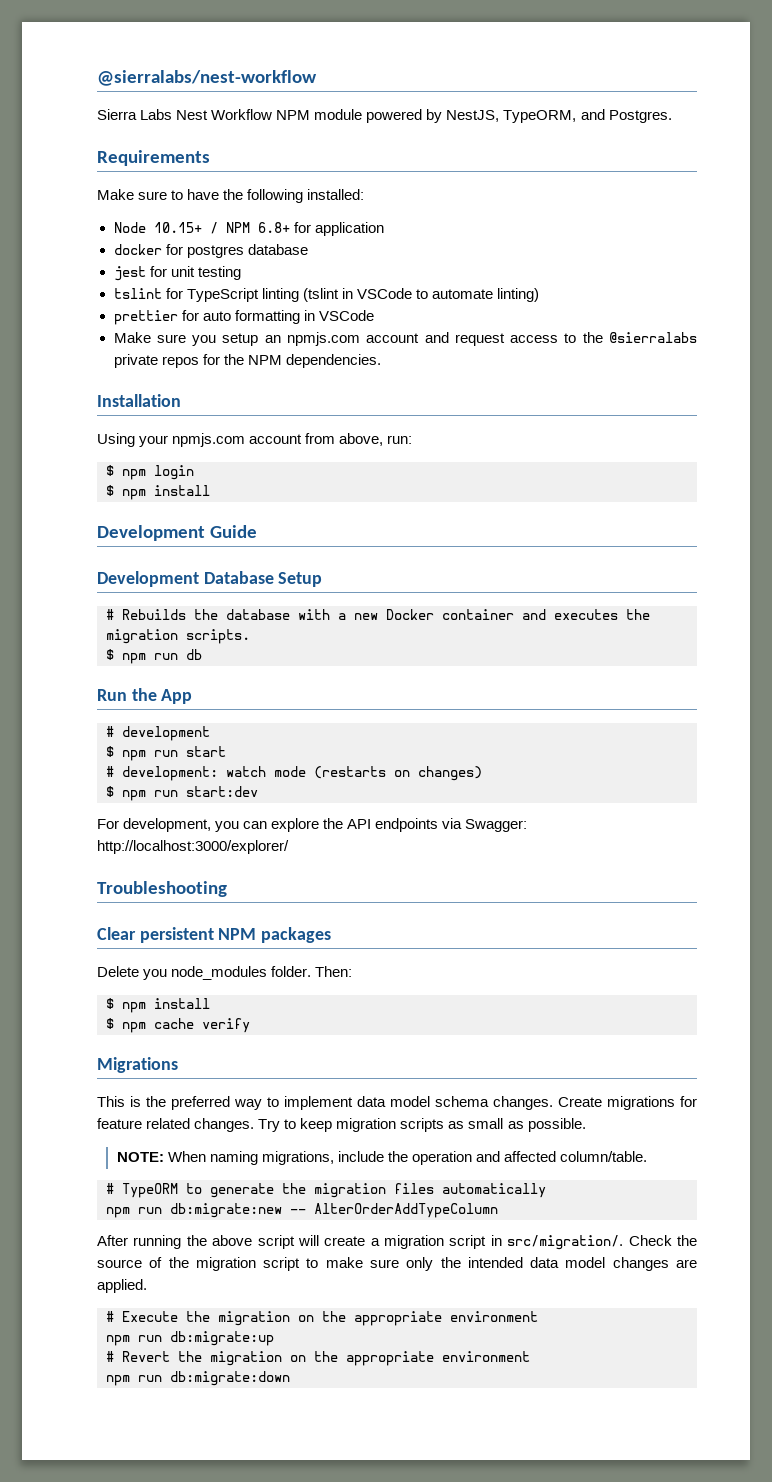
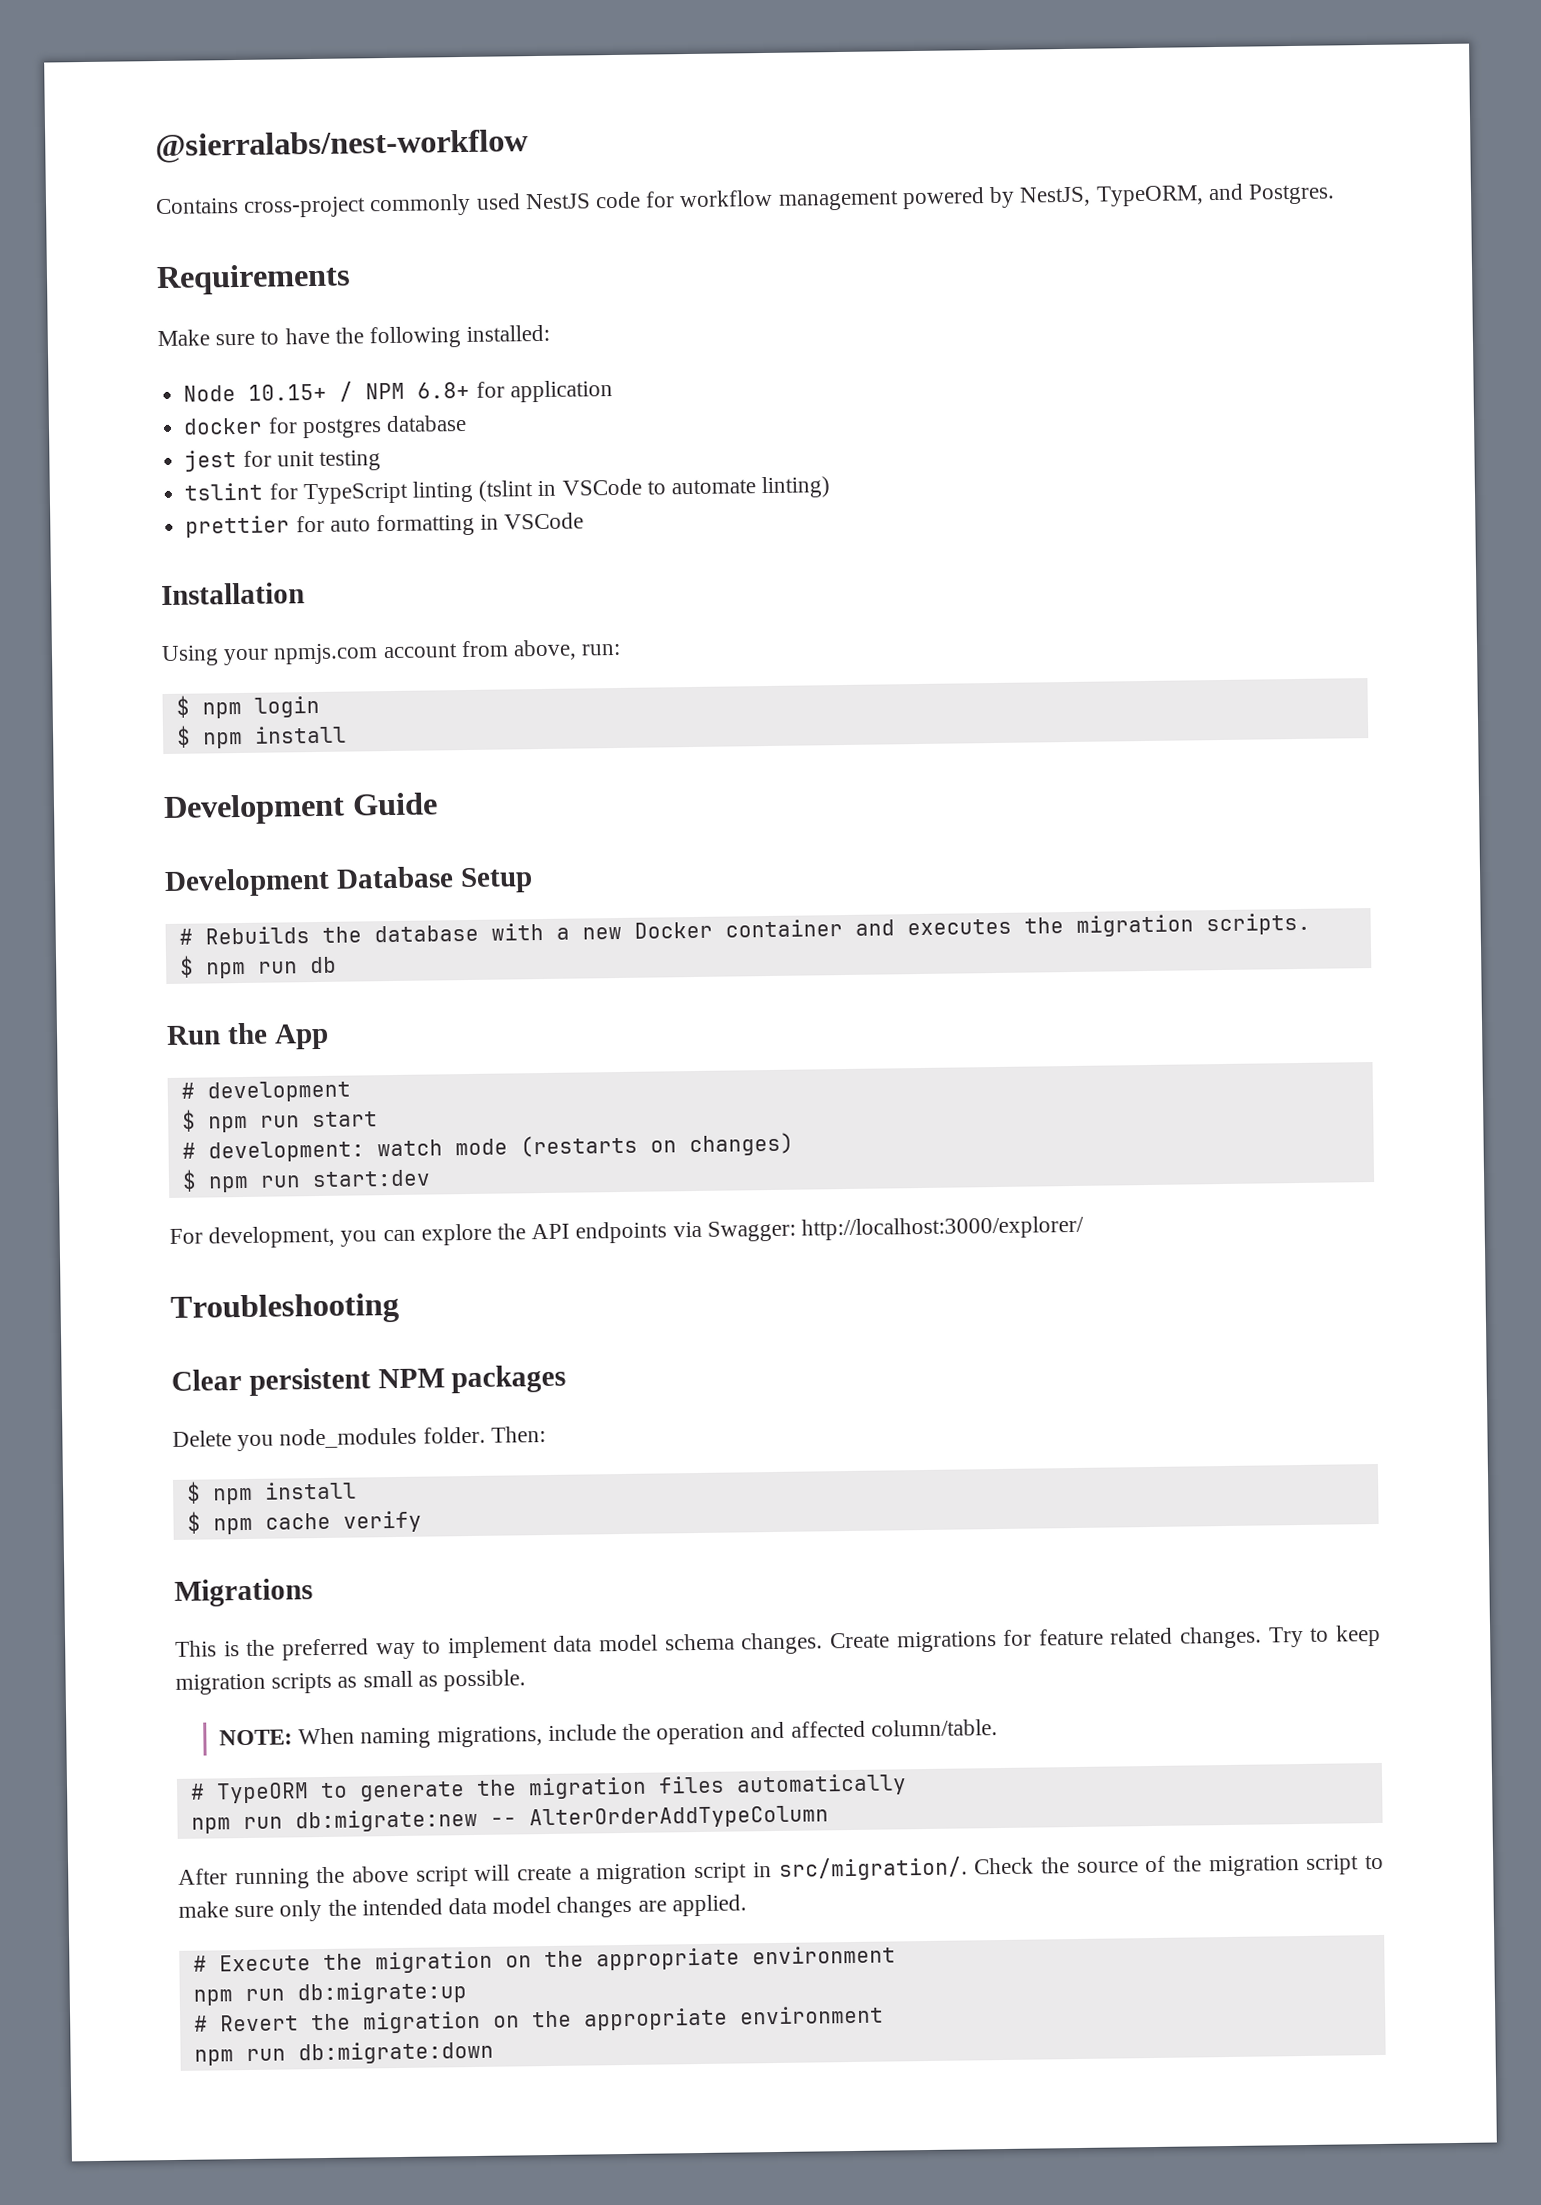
- Sierra Labs Nest Workflow NPM module powered by NestJS, TypeORM, and Postgres.
+ Contains cross-project commonly used NestJS code for workflow management powered by NestJS, TypeORM, and Postgres.
- Make sure you setup an npmjs.com account and request access to the @sierralabs private repos for the NPM dependencies.

